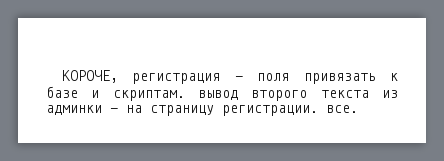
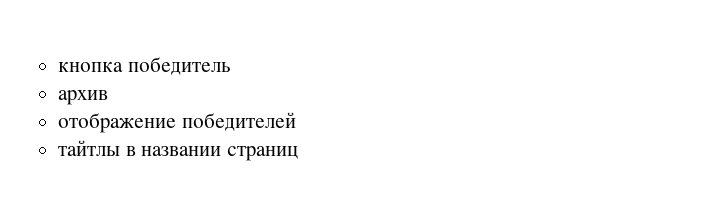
- КОРОЧЕ, регистрация - поля привязать к базе и скриптам. вывод второго текста из админки - на страницу регистрации. все.
+ кнопка победитель
+ архив
+ отображение победителей
+ тайтлы в названии страниц

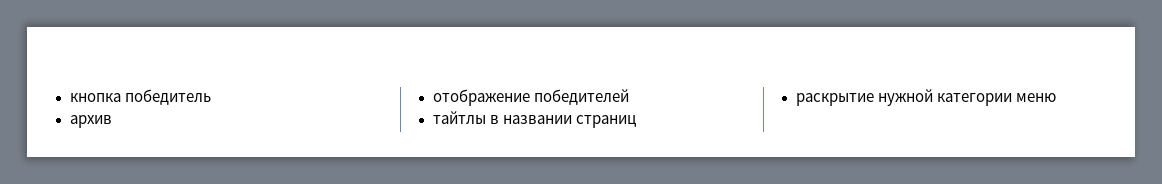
+ раскрытие нужной категории меню

